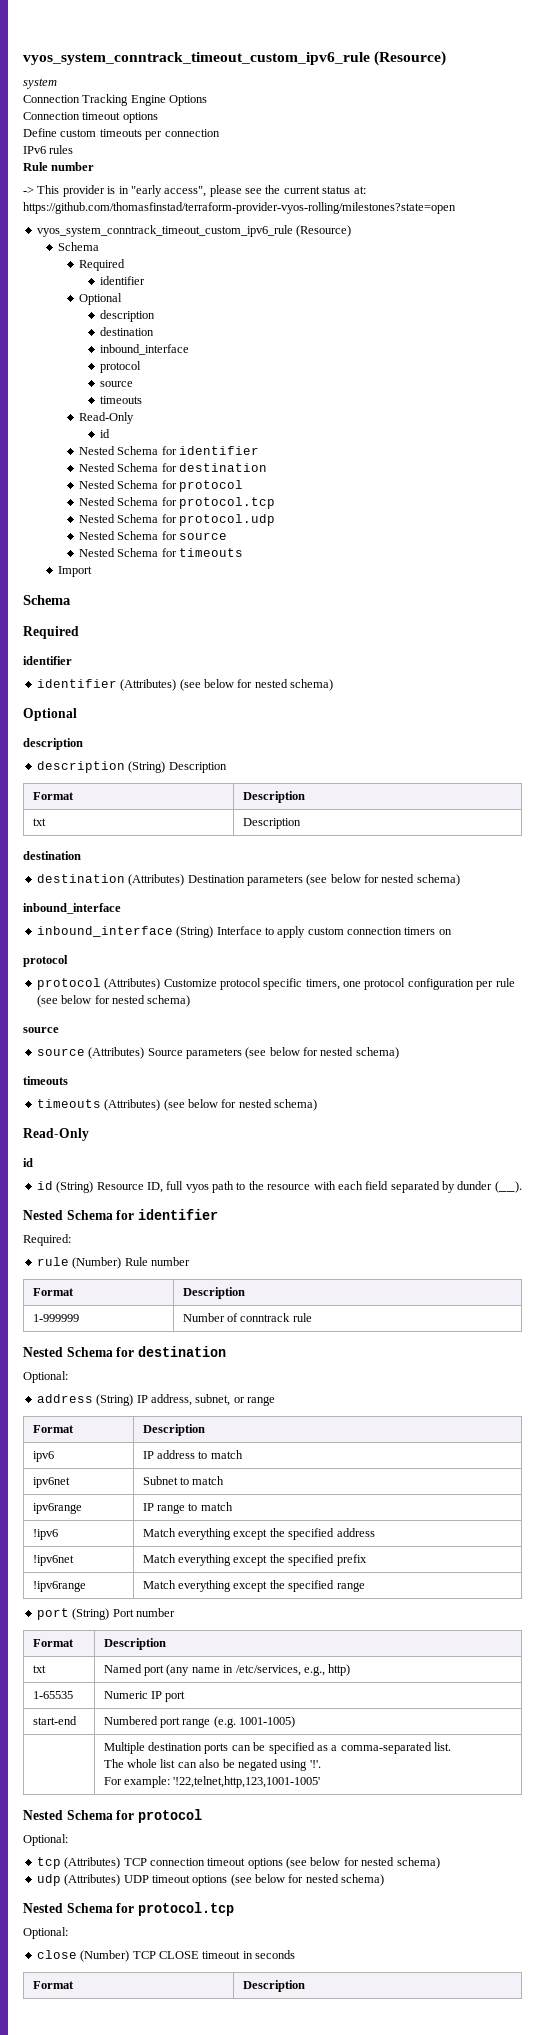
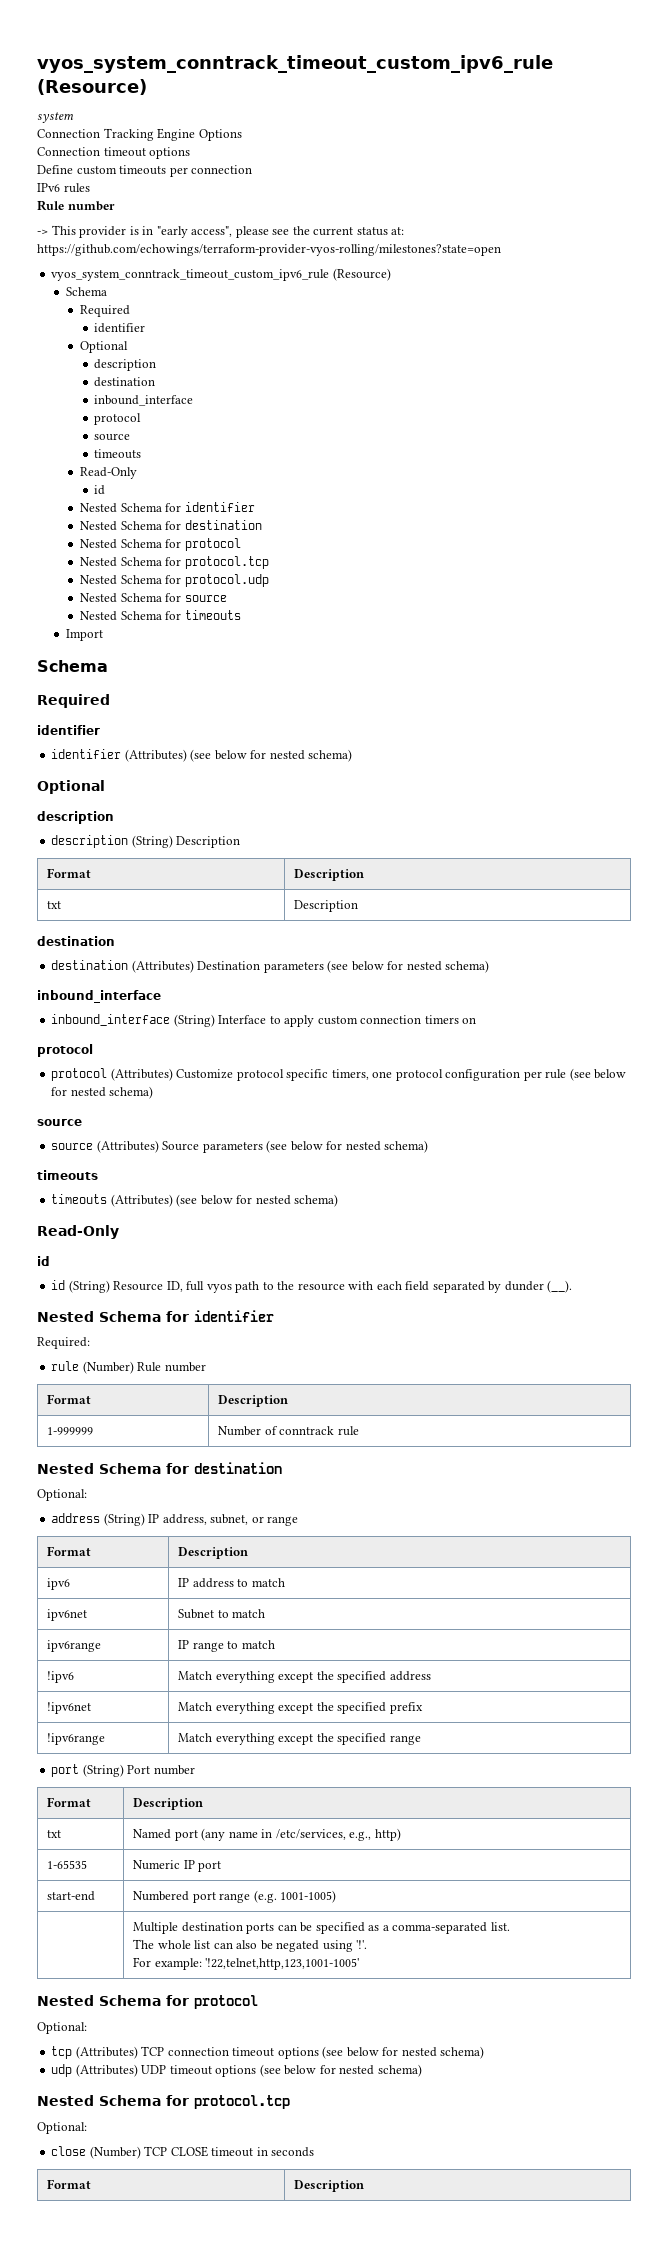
- -> This provider is in "early access", please see the current status at: https://github.com/thomasfinstad/terraform-provider-vyos-rolling/milestones?state=open
+ -> This provider is in "early access", please see the current status at: https://github.com/echowings/terraform-provider-vyos-rolling/milestones?state=open

